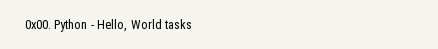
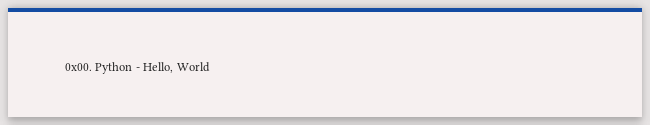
- Python - Hello, World tasks
+ Python - Hello, World

